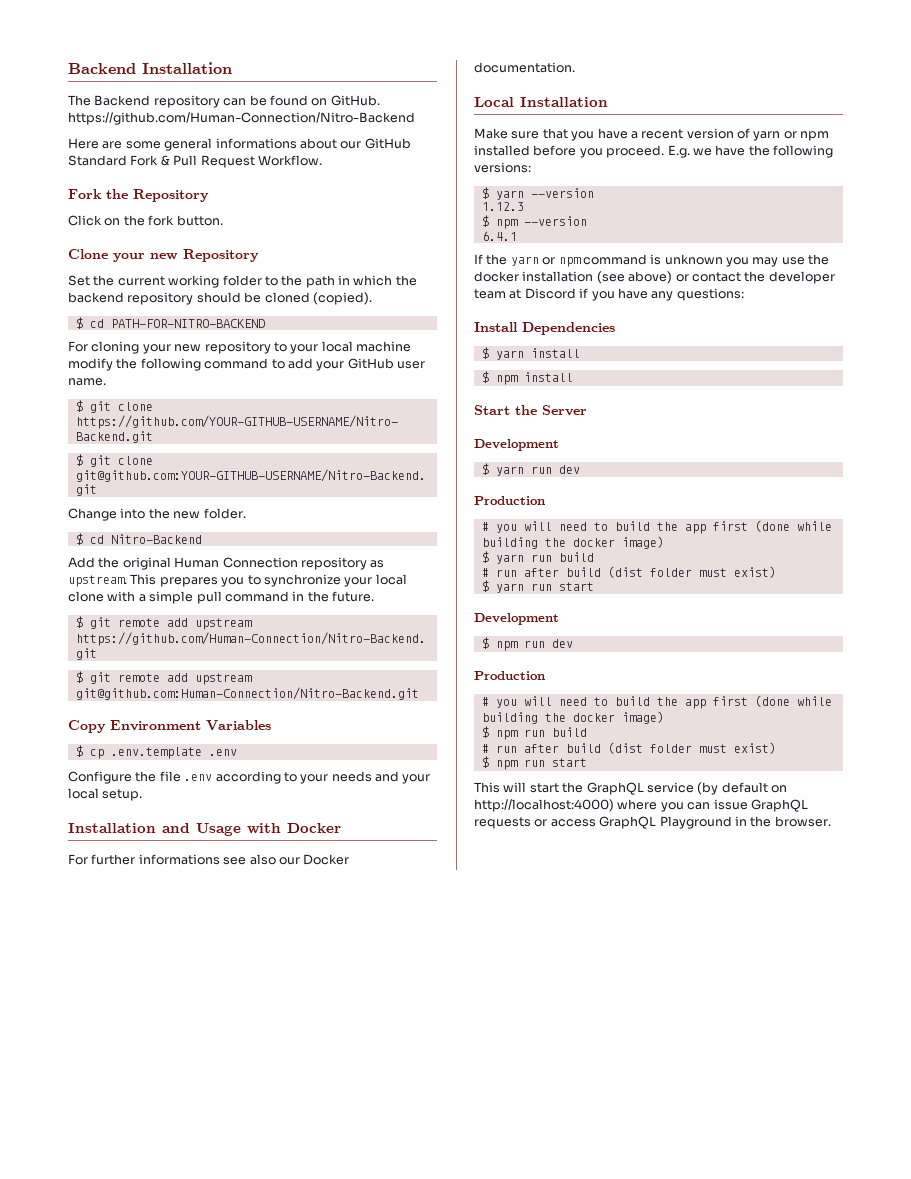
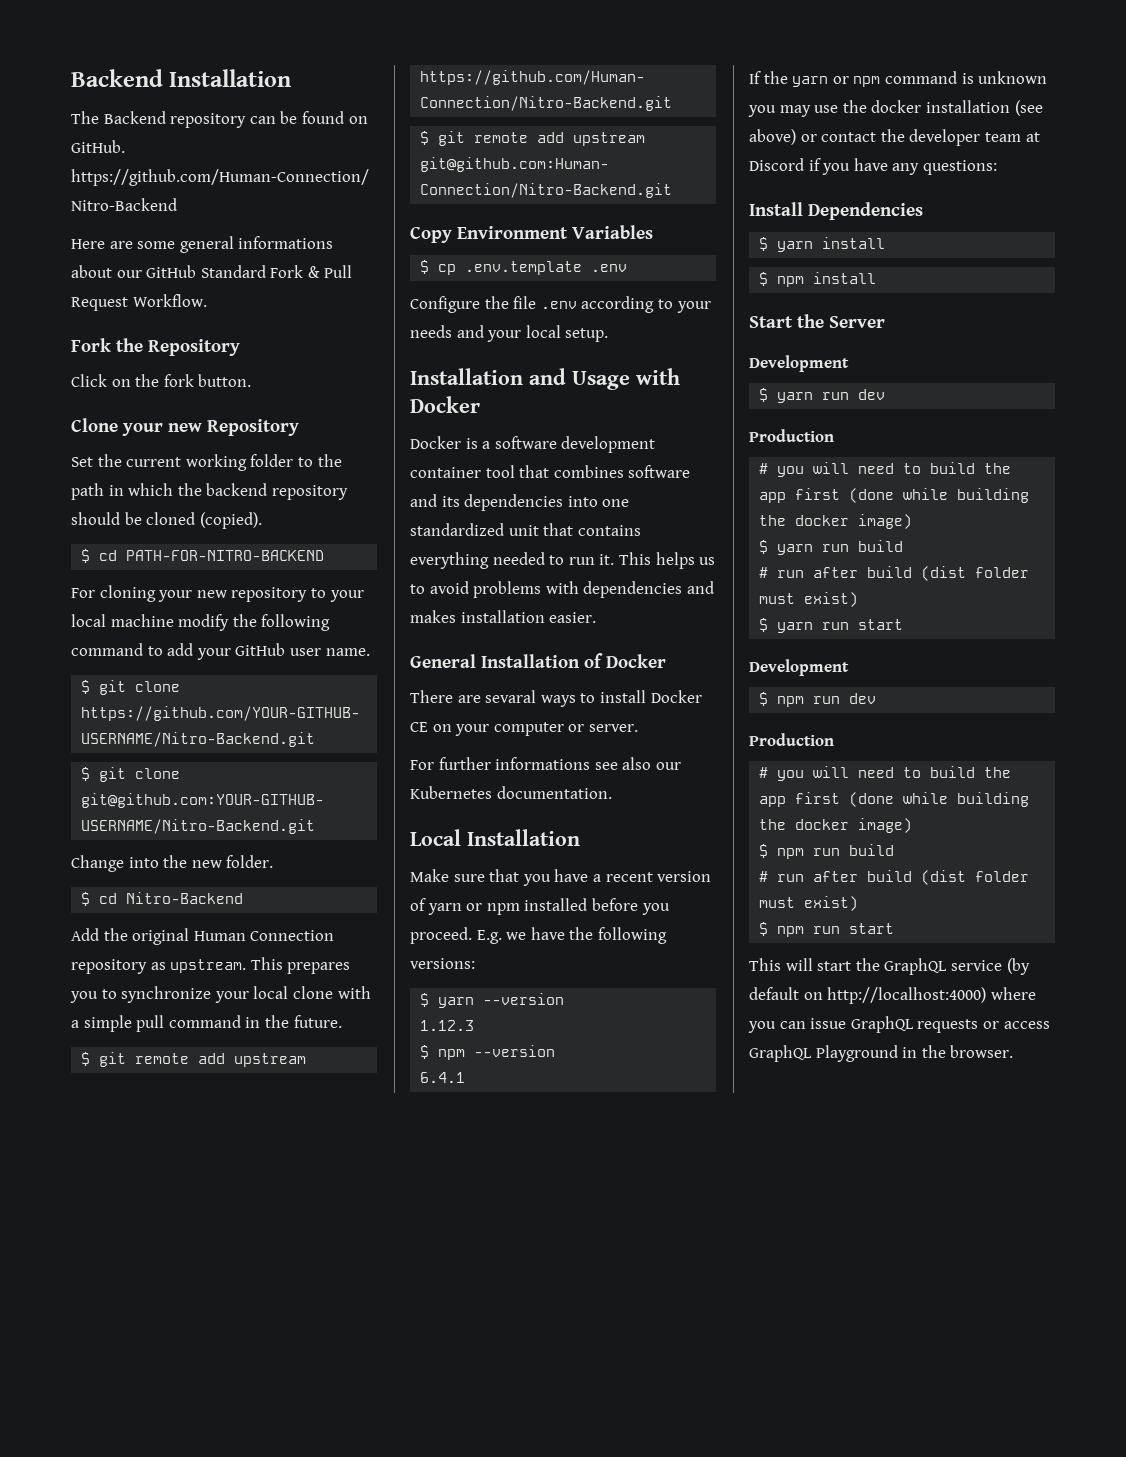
+ Docker is a software development container tool that combines software and its dependencies into one standardized unit that contains everything needed to run it. This helps us to avoid problems with dependencies and makes installation easier.
+ General Installation of Docker
+ There are sevaral ways to install Docker CE on your computer or server.
- For further informations see also our Docker documentation.
+ For further informations see also our Kubernetes documentation.

